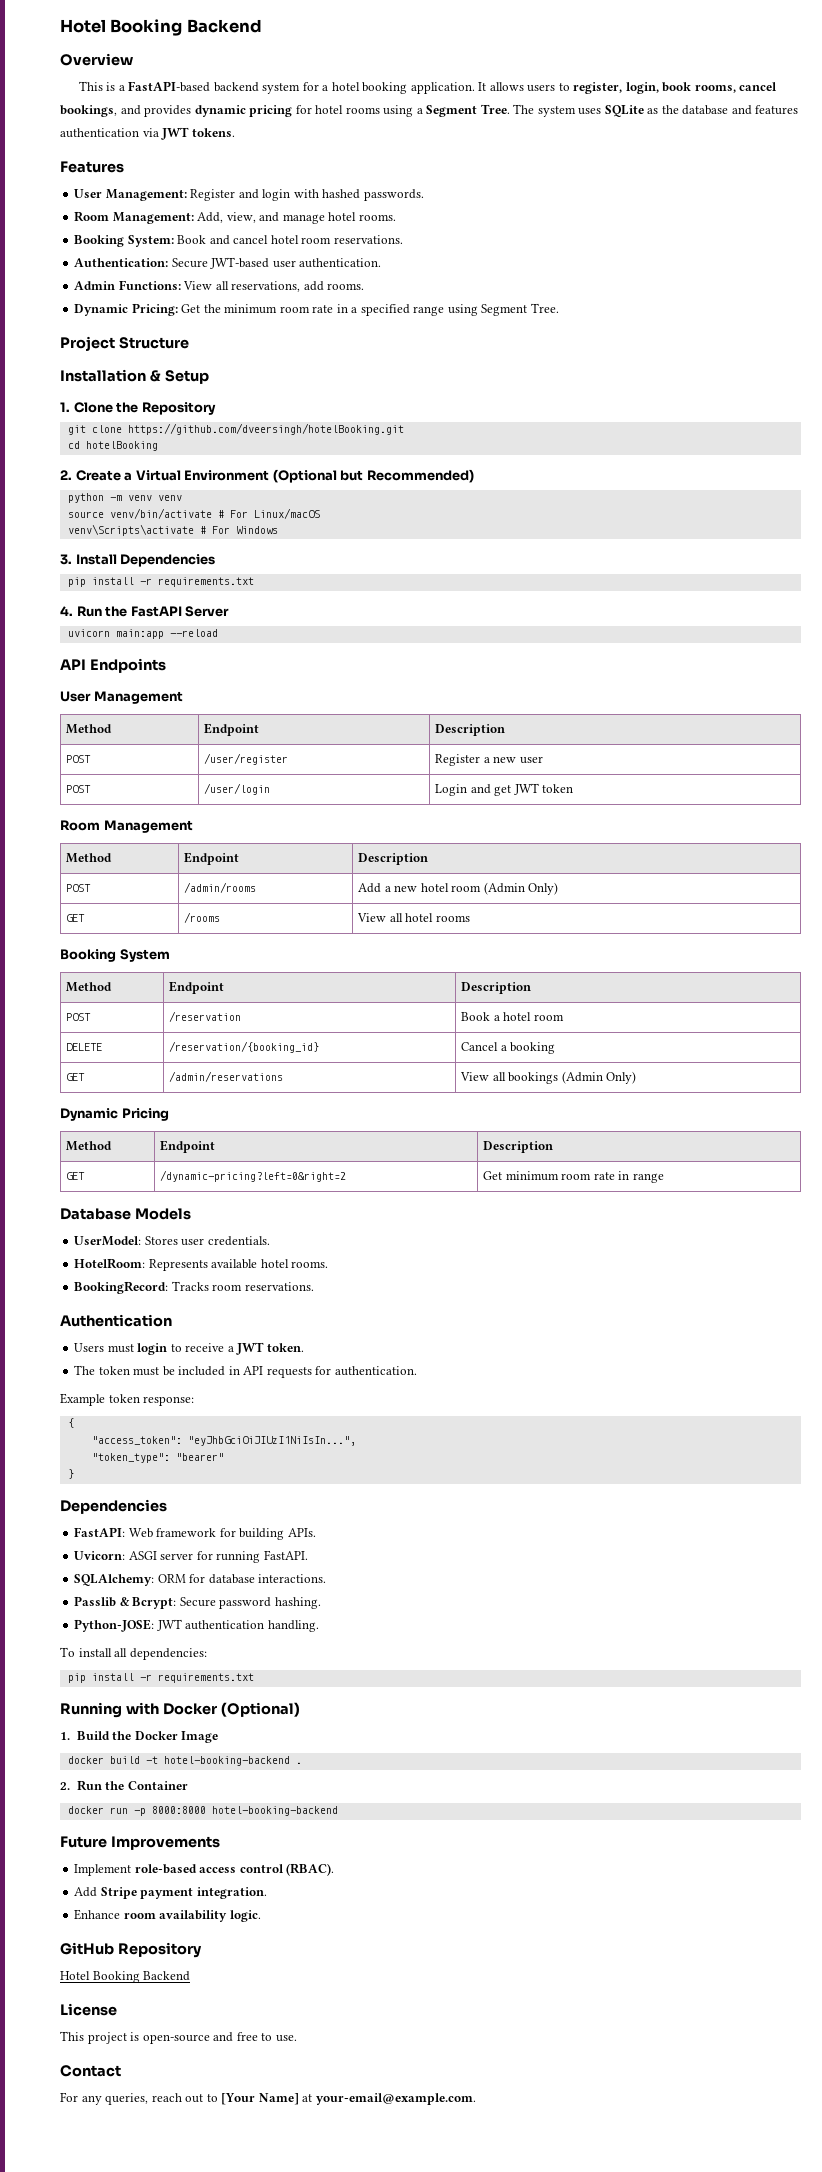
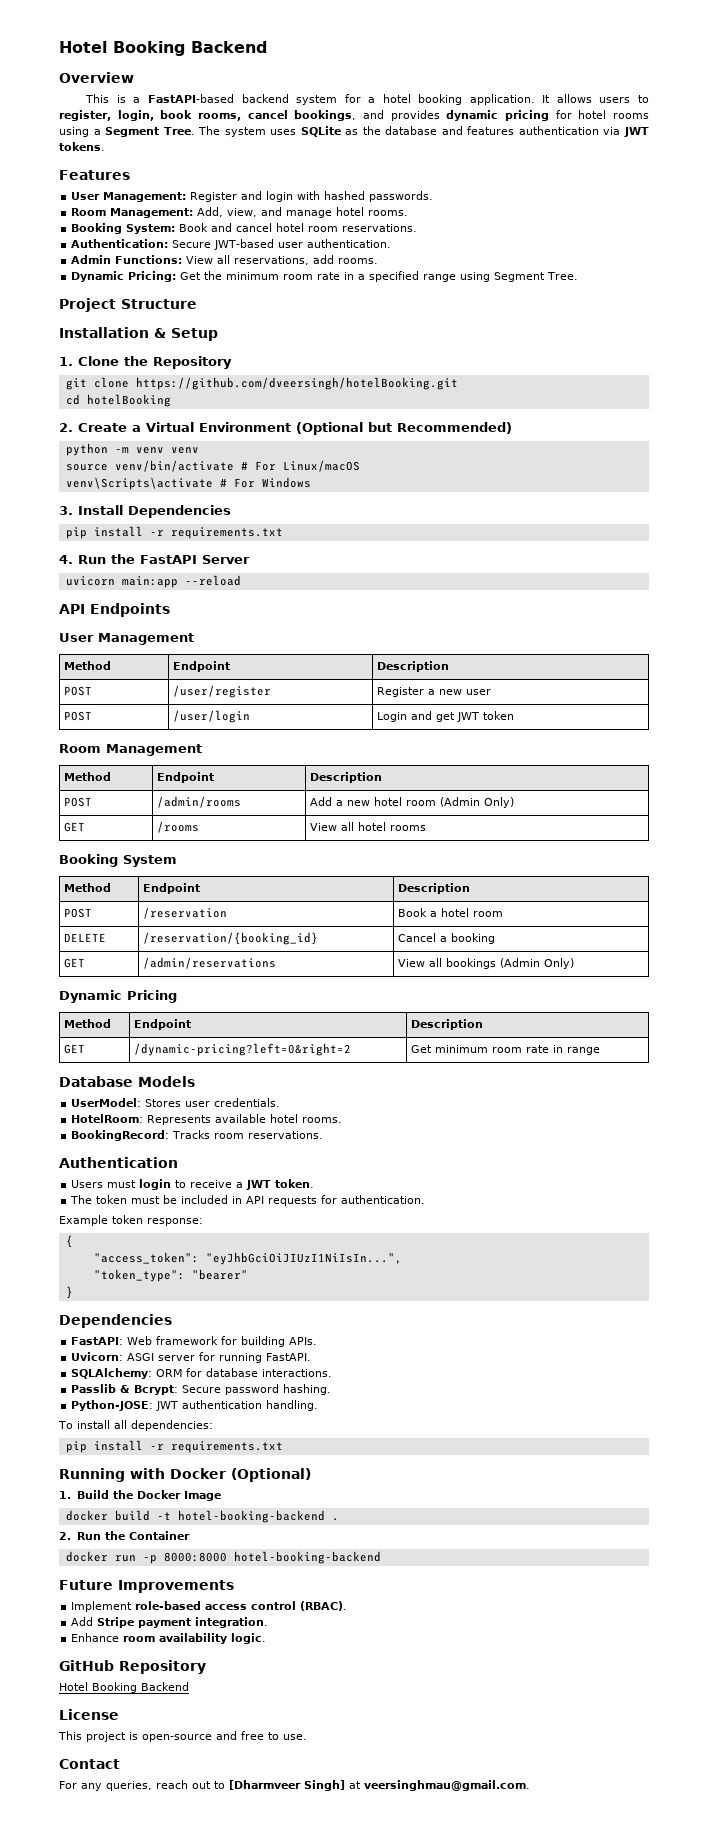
- For any queries, reach out to [Your Name] at your-email@example.com.
+ For any queries, reach out to [Dharmveer Singh] at veersinghmau@gmail.com.

